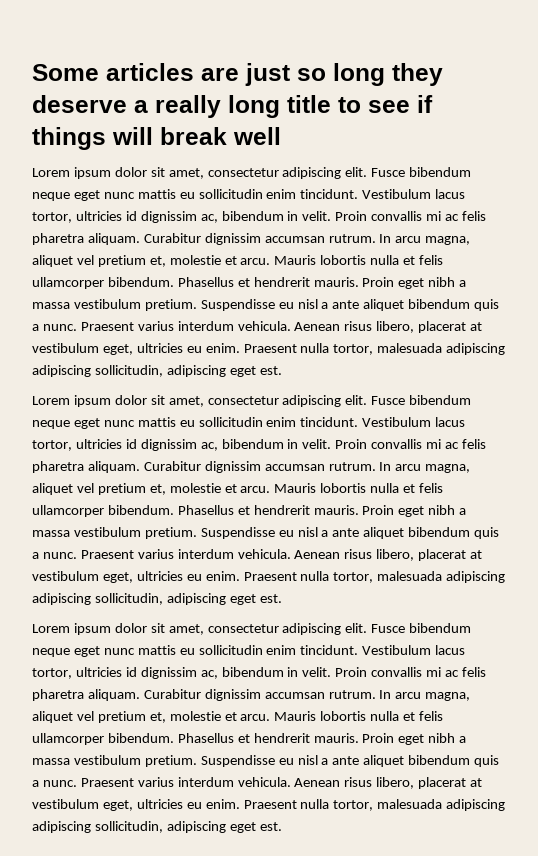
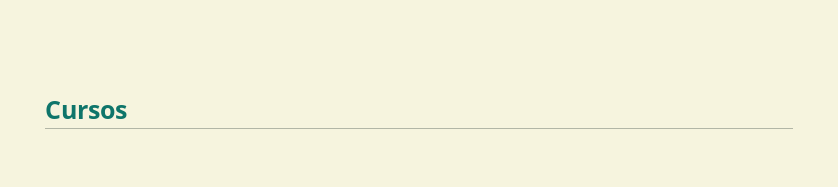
- Some articles are just so long they deserve a really long title to see if things will break well
- Lorem ipsum dolor sit amet, consectetur adipiscing elit. Fusce bibendum neque eget nunc mattis eu sollicitudin enim tincidunt. Vestibulum lacus tortor, ultricies id dignissim ac, bibendum in velit. Proin convallis mi ac felis pharetra aliquam. Curabitur dignissim accumsan rutrum. In arcu magna, aliquet vel pretium et, molestie et arcu. Mauris lobortis nulla et felis ullamcorper bibendum. Phasellus et hendrerit mauris. Proin eget nibh a massa vestibulum pretium. Suspendisse eu nisl a ante aliquet bibendum quis a nunc. Praesent varius interdum vehicula. Aenean risus libero, placerat at vestibulum eget, ultricies eu enim. Praesent nulla tortor, malesuada adipiscing adipiscing sollicitudin, adipiscing eget est.
- Lorem ipsum dolor sit amet, consectetur adipiscing elit. Fusce bibendum neque eget nunc mattis eu sollicitudin enim tincidunt. Vestibulum lacus tortor, ultricies id dignissim ac, bibendum in velit. Proin convallis mi ac felis pharetra aliquam. Curabitur dignissim accumsan rutrum. In arcu magna, aliquet vel pretium et, molestie et arcu. Mauris lobortis nulla et felis ullamcorper bibendum. Phasellus et hendrerit mauris. Proin eget nibh a massa vestibulum pretium. Suspendisse eu nisl a ante aliquet bibendum quis a nunc. Praesent varius interdum vehicula. Aenean risus libero, placerat at vestibulum eget, ultricies eu enim. Praesent nulla tortor, malesuada adipiscing adipiscing sollicitudin, adipiscing eget est.
- Lorem ipsum dolor sit amet, consectetur adipiscing elit. Fusce bibendum neque eget nunc mattis eu sollicitudin enim tincidunt. Vestibulum lacus tortor, ultricies id dignissim ac, bibendum in velit. Proin convallis mi ac felis pharetra aliquam. Curabitur dignissim accumsan rutrum. In arcu magna, aliquet vel pretium et, molestie et arcu. Mauris lobortis nulla et felis ullamcorper bibendum. Phasellus et hendrerit mauris. Proin eget nibh a massa vestibulum pretium. Suspendisse eu nisl a ante aliquet bibendum quis a nunc. Praesent varius interdum vehicula. Aenean risus libero, placerat at vestibulum eget, ultricies eu enim. Praesent nulla tortor, malesuada adipiscing adipiscing sollicitudin, adipiscing eget est.
+ Cursos

